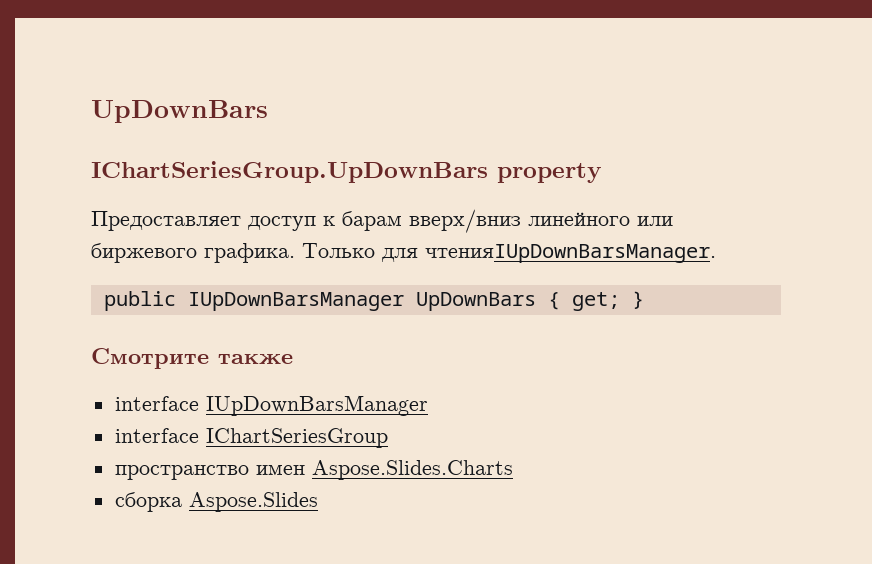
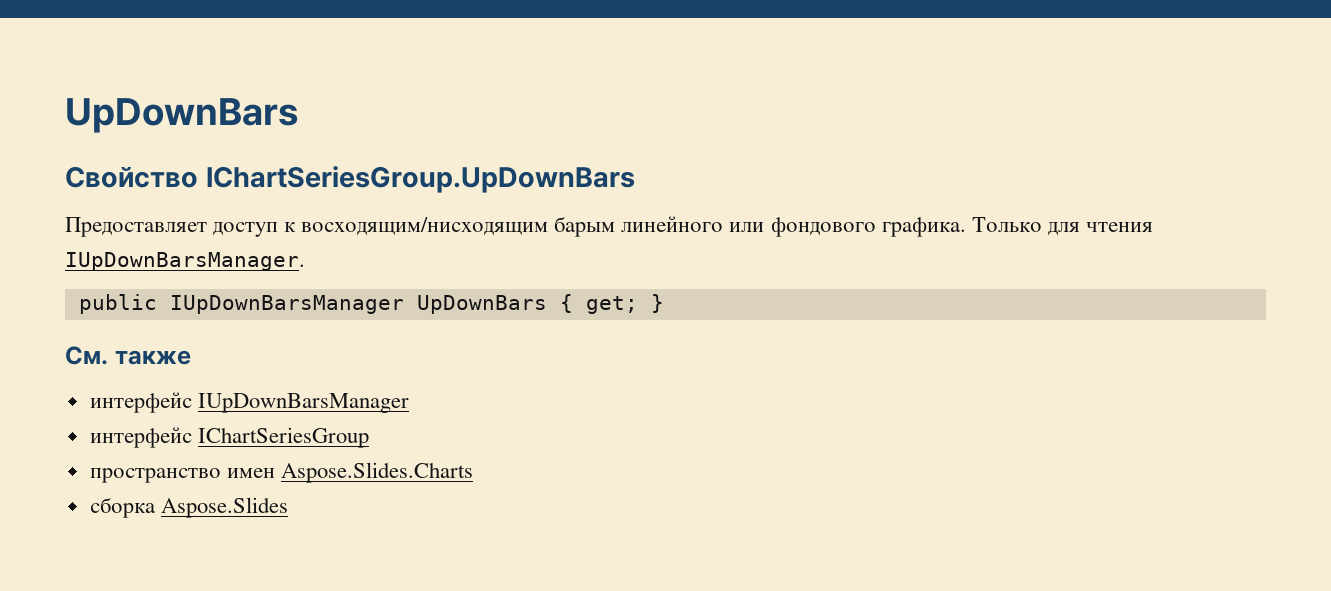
- IChartSeriesGroup.UpDownBars property
+ Свойство IChartSeriesGroup.UpDownBars
- Предоставляет доступ к барам вверх/вниз линейного или биржевого графика.
+ Предоставляет доступ к восходящим/нисходящим барым линейного или фондового графика.
- Только для чтенияIUpDownBarsManager.
+ Только для чтения IUpDownBarsManager.
- Смотрите также
+ См. также
- interface IUpDownBarsManager
+ интерфейс IUpDownBarsManager
- interface IChartSeriesGroup
+ интерфейс IChartSeriesGroup

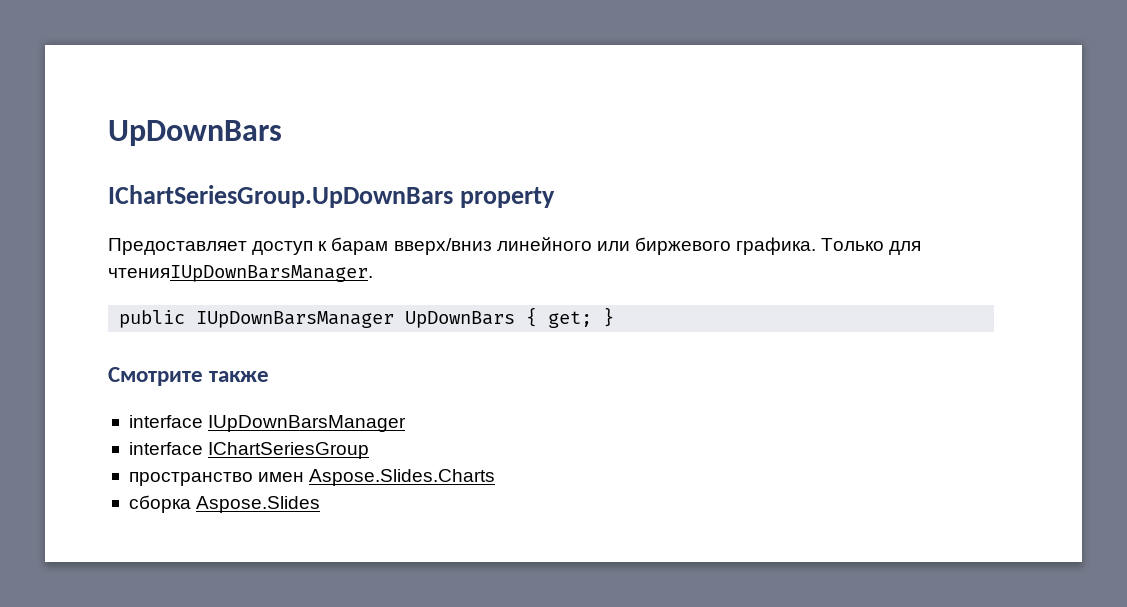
- Свойство IChartSeriesGroup.UpDownBars
+ IChartSeriesGroup.UpDownBars property
- Предоставляет доступ к восходящим/нисходящим барым линейного или фондового графика.
+ Предоставляет доступ к барам вверх/вниз линейного или биржевого графика.
- Только для чтения IUpDownBarsManager.
+ Только для чтенияIUpDownBarsManager.
- См. также
+ Смотрите также
- интерфейс IUpDownBarsManager
+ interface IUpDownBarsManager
- интерфейс IChartSeriesGroup
+ interface IChartSeriesGroup

